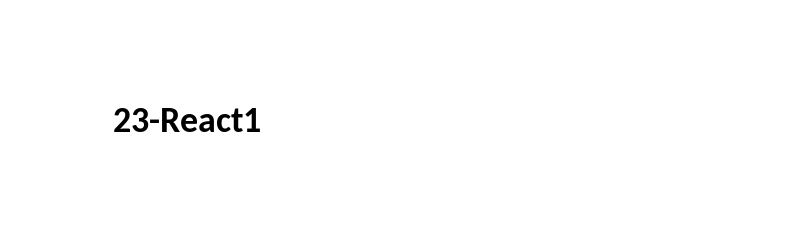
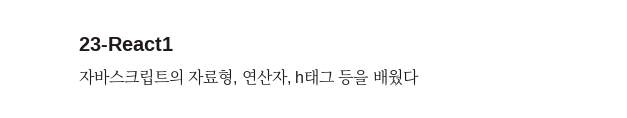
+ 자바스크립트의 자료형, 연산자, h태그 등을 배웠다

